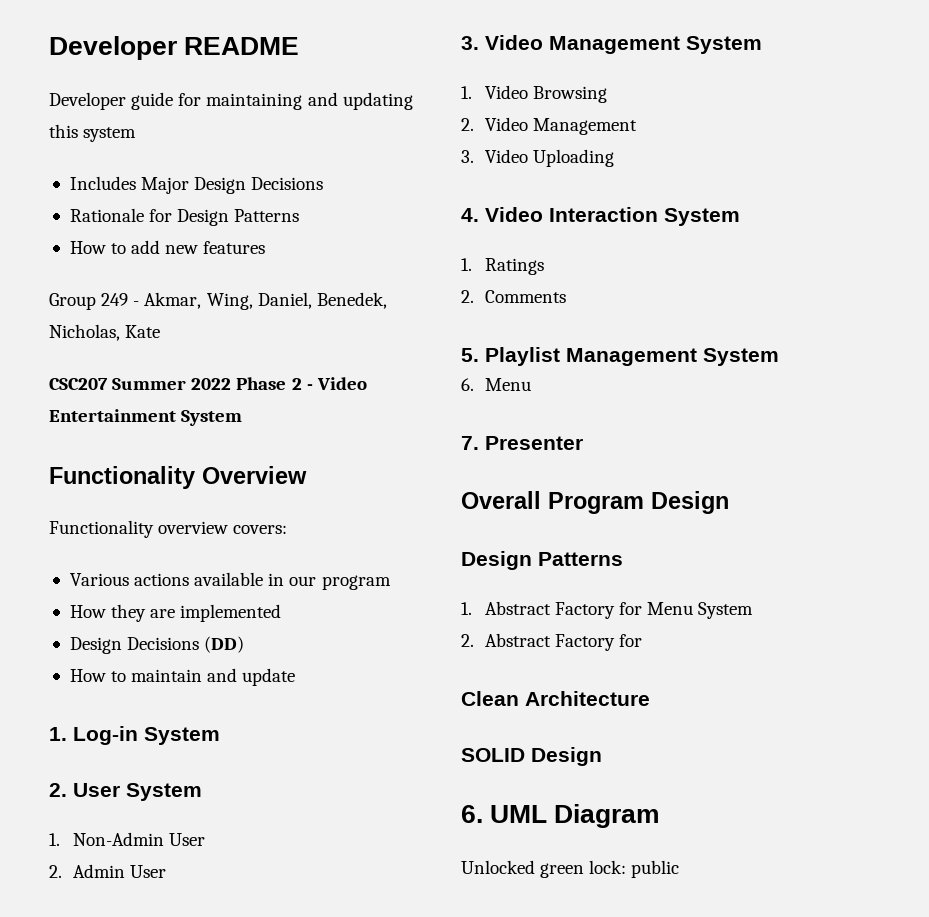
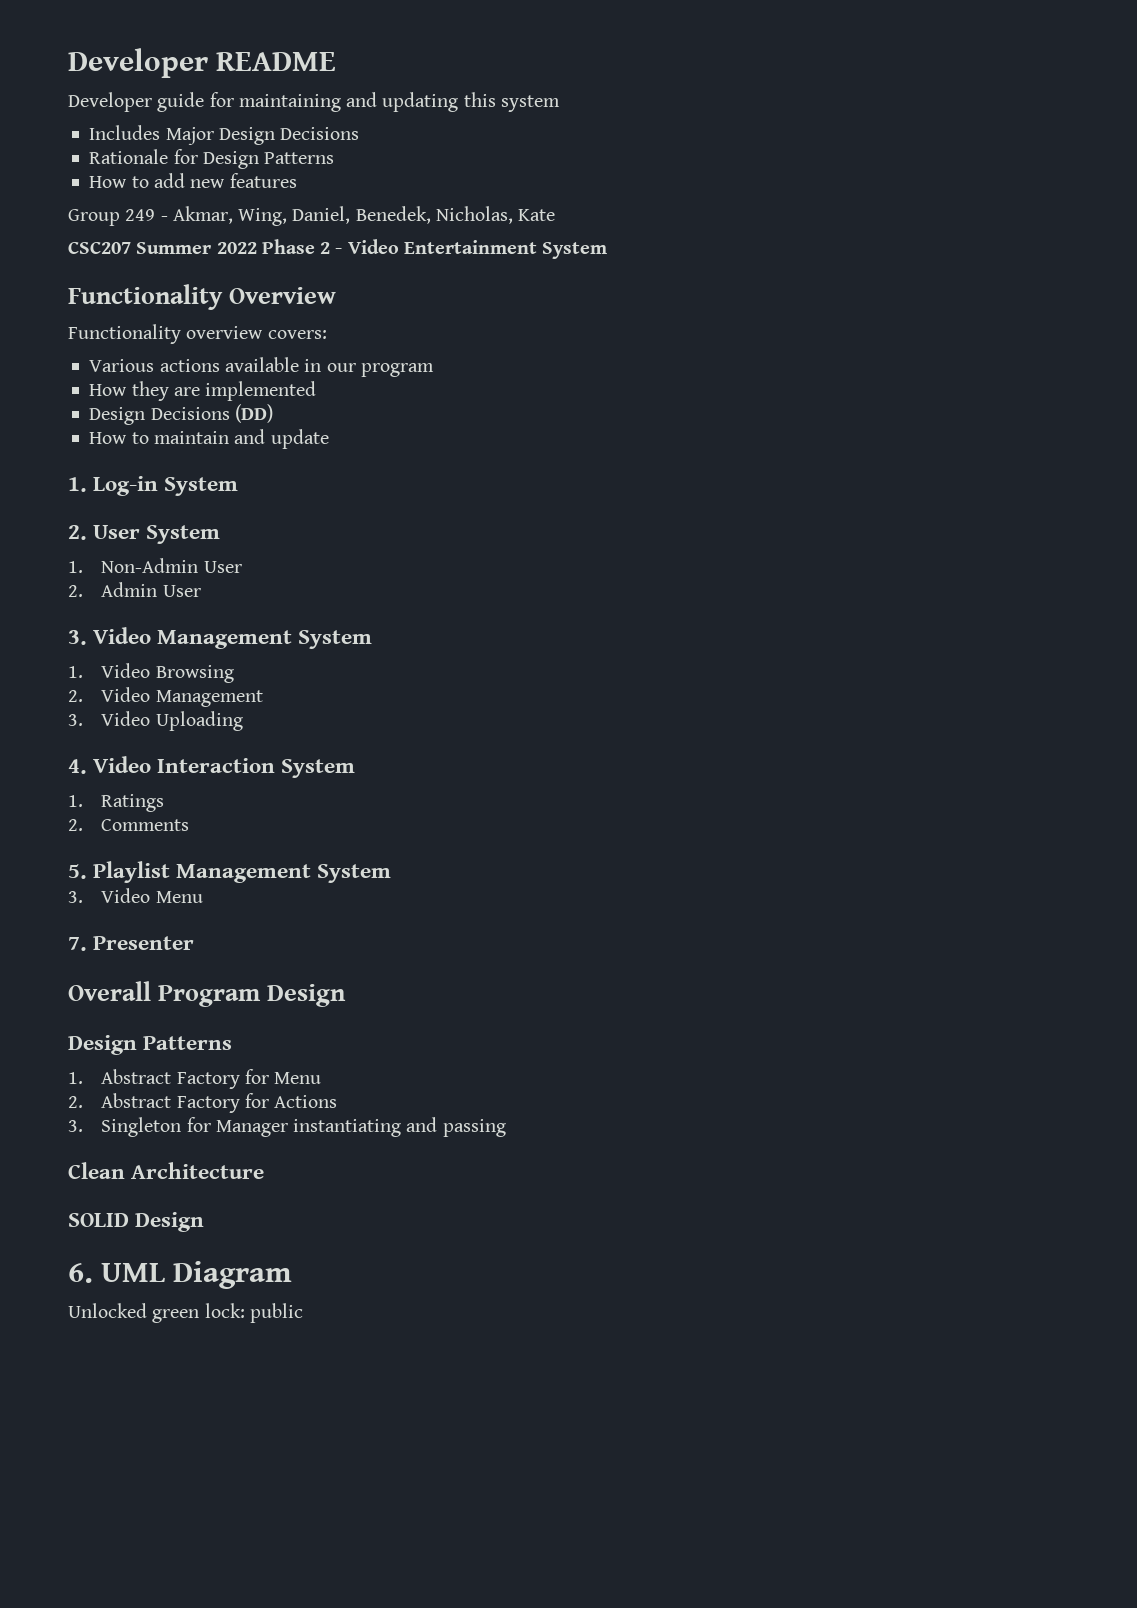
- 6. Menu
+ 3. Video Menu
- 1. Abstract Factory for Menu System
+ 1. Abstract Factory for Menu
- 2. Abstract Factory for
+ 2. Abstract Factory for Actions
+ 3. Singleton for Manager instantiating and passing

